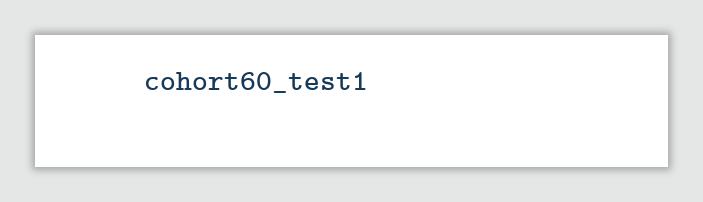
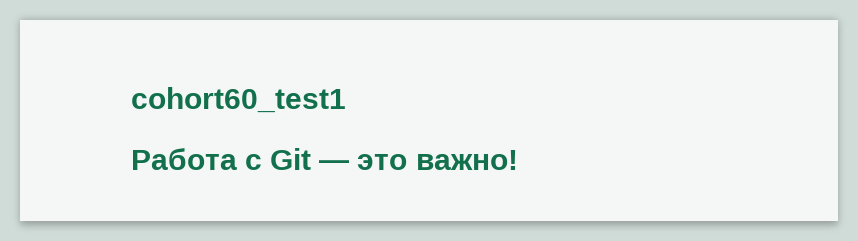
+ Работа с Git — это важно!

